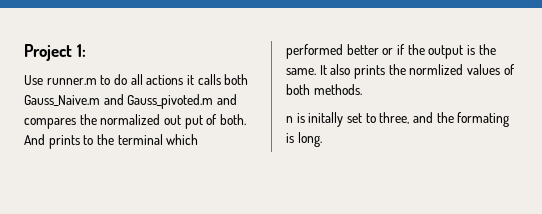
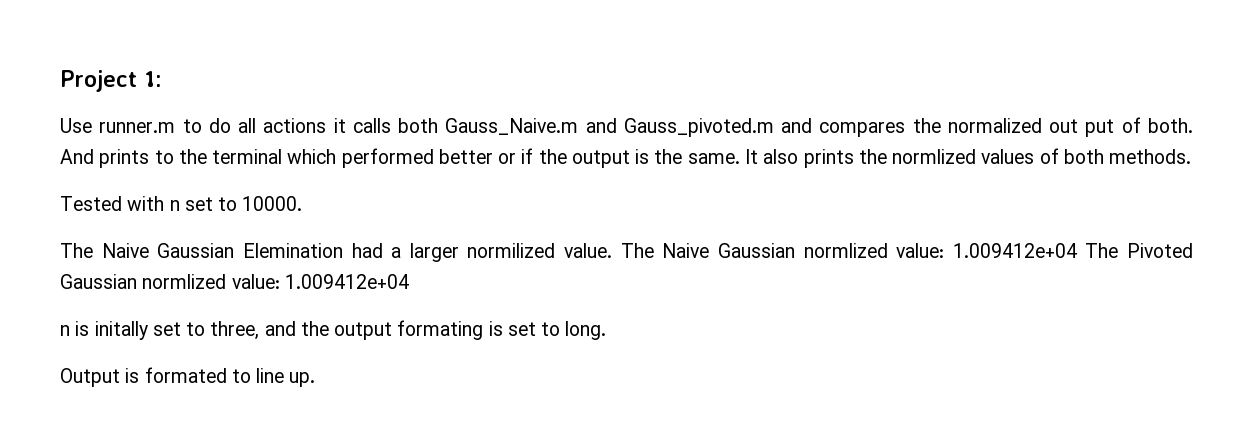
+ Tested with n set to 10000.
+ The Naive Gaussian Elemination had a larger normilized value. The Naive Gaussian normlized value: 1.009412e+04 The Pivoted Gaussian normlized value: 1.009412e+04
- n is initally set to three, and the formating is long.
+ n is initally set to three, and the output formating is set to long.
+ Output is formated to line up.

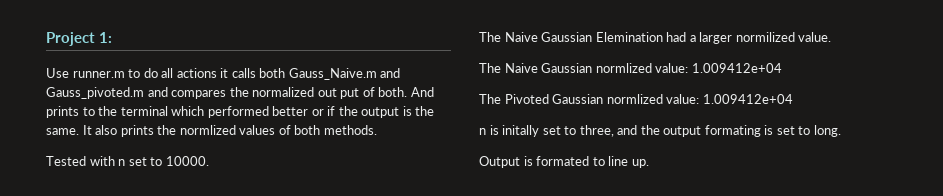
- The Naive Gaussian Elemination had a larger normilized value. The Naive Gaussian normlized value: 1.009412e+04 The Pivoted Gaussian normlized value: 1.009412e+04
+ The Naive Gaussian Elemination had a larger normilized value.
+ The Naive Gaussian normlized value: 1.009412e+04
+ The Pivoted Gaussian normlized value: 1.009412e+04

